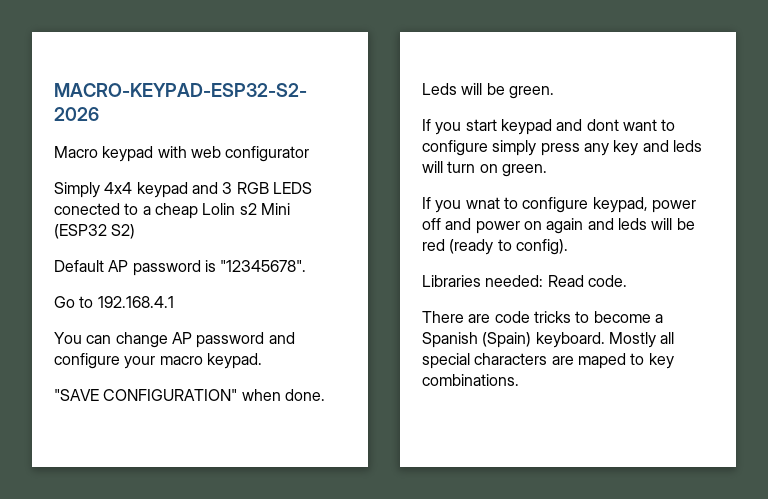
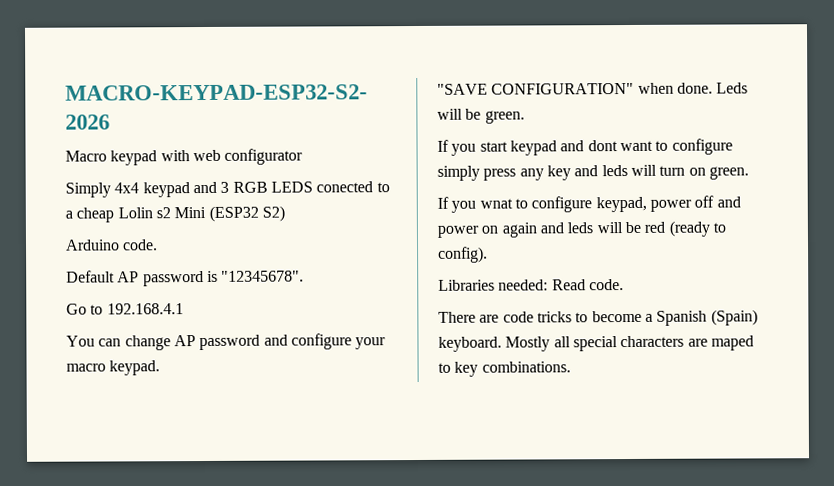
+ Arduino code.

